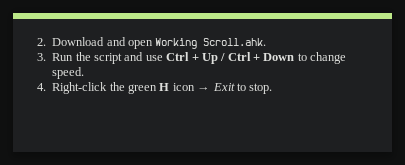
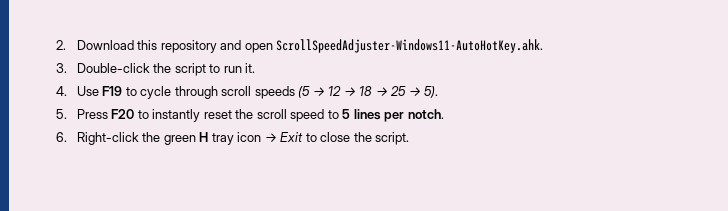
- 2. Download and open Working Scroll.ahk.
+ 2. Download this repository and open ScrollSpeedAdjuster-Windows11-AutoHotKey.ahk.
- 3. Run the script and use Ctrl + Up / Ctrl + Down to change speed.
- 4. Right-click the green H icon → Exit to stop.
+ 3. Double-click the script to run it.
+ 4. Use F19 to cycle through scroll speeds (5 → 12 → 18 → 25 → 5).
+ 5. Press F20 to instantly reset the scroll speed to 5 lines per notch.
+ 6. Right-click the green H tray icon → Exit to close the script.

